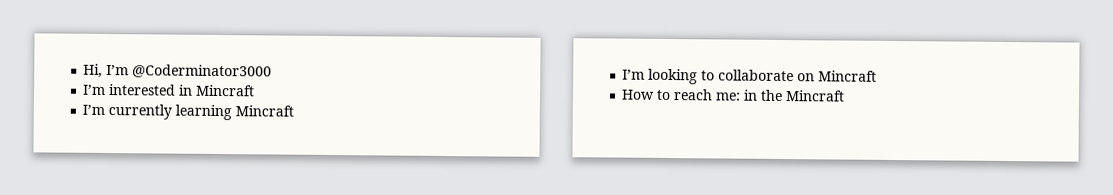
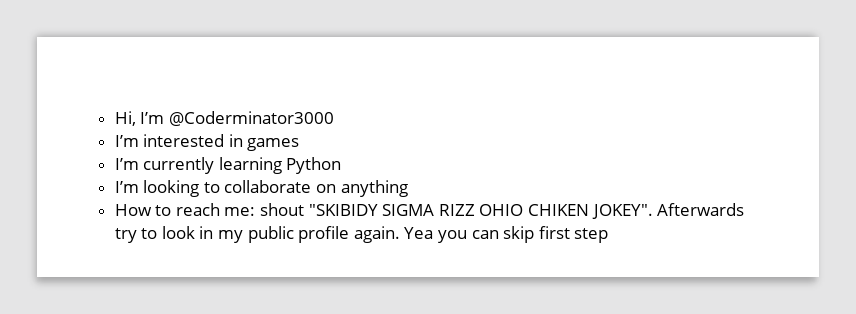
- I’m interested in Mincraft
+ I’m interested in games
- I’m currently learning Mincraft
+ I’m currently learning Python
- I’m looking to collaborate on Mincraft
+ I’m looking to collaborate on anything
- How to reach me: in the Mincraft
+ How to reach me: shout "SKIBIDY SIGMA RIZZ OHIO CHIKEN JOKEY". Afterwards try to look in my public profile again. Yea you can skip first step

